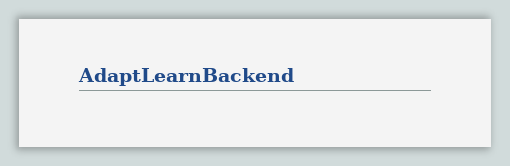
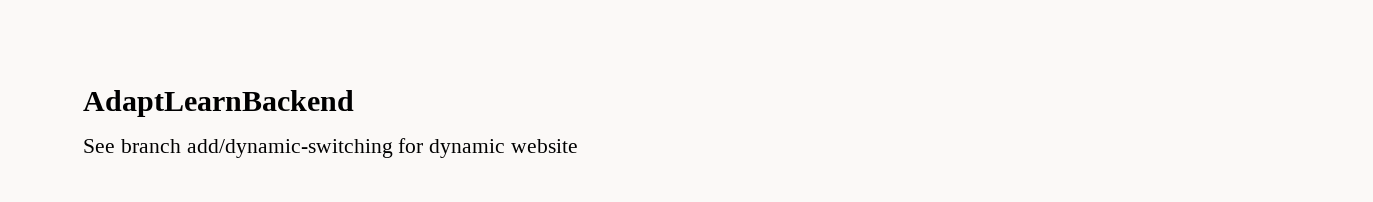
+ See branch add/dynamic-switching for dynamic website

